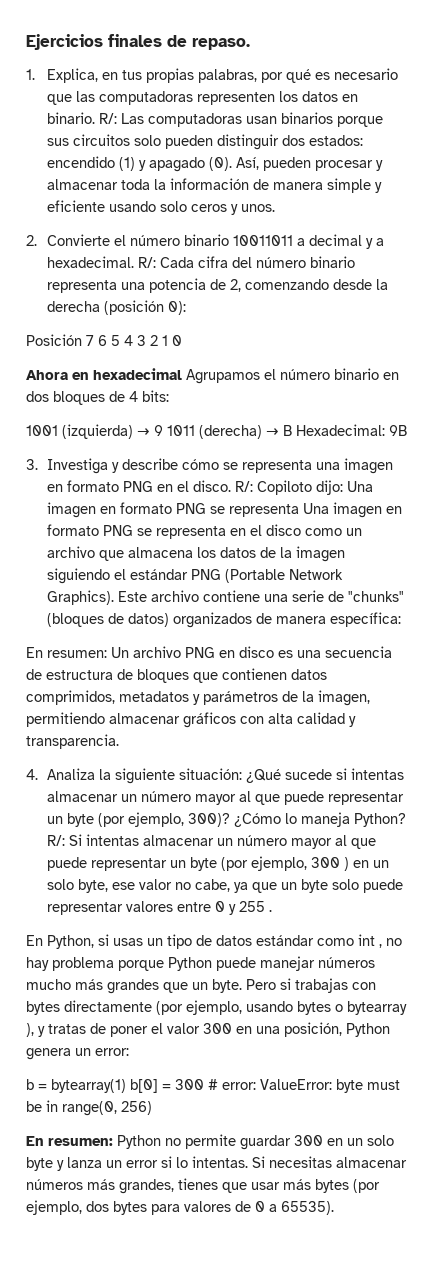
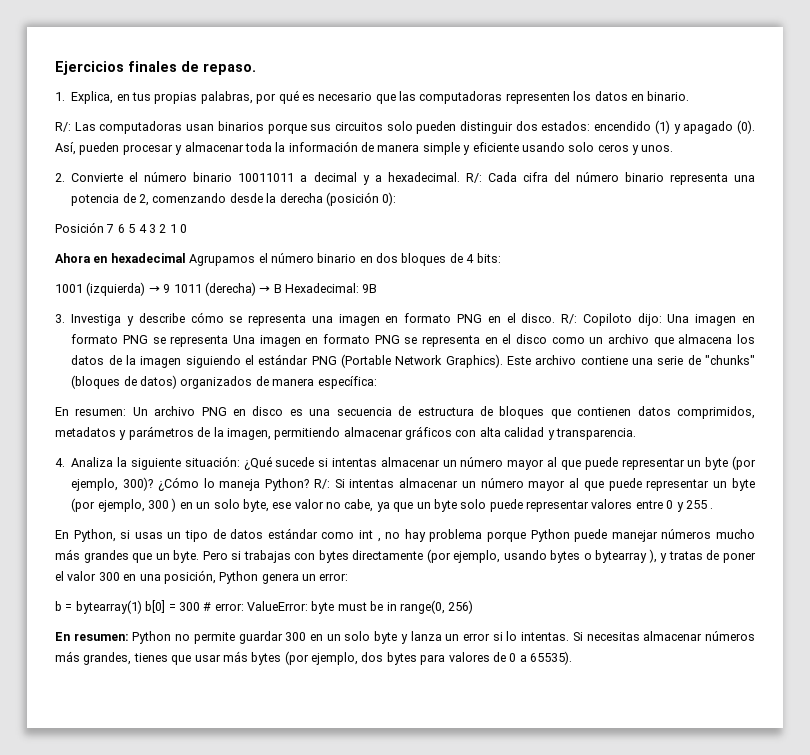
- 1. Explica, en tus propias palabras, por qué es necesario que las computadoras representen los datos en binario. R/: Las computadoras usan binarios porque sus circuitos solo pueden distinguir dos estados: encendido (1) y apagado (0).
+ 1. Explica, en tus propias palabras, por qué es necesario que las computadoras representen los datos en binario.
+ R/: Las computadoras usan binarios porque sus circuitos solo pueden distinguir dos estados: encendido (1) y apagado (0).

